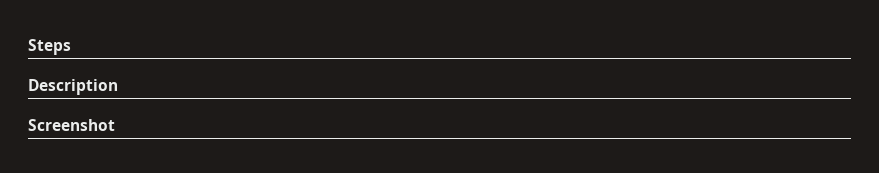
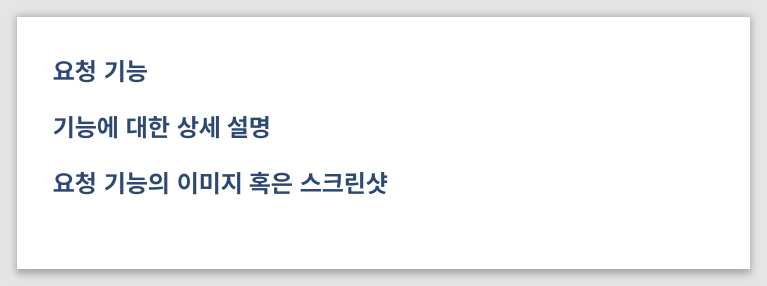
- Steps
- Description
- Screenshot
+ 요청 기능
+ 기능에 대한 상세 설명
+ 요청 기능의 이미지 혹은 스크린샷

